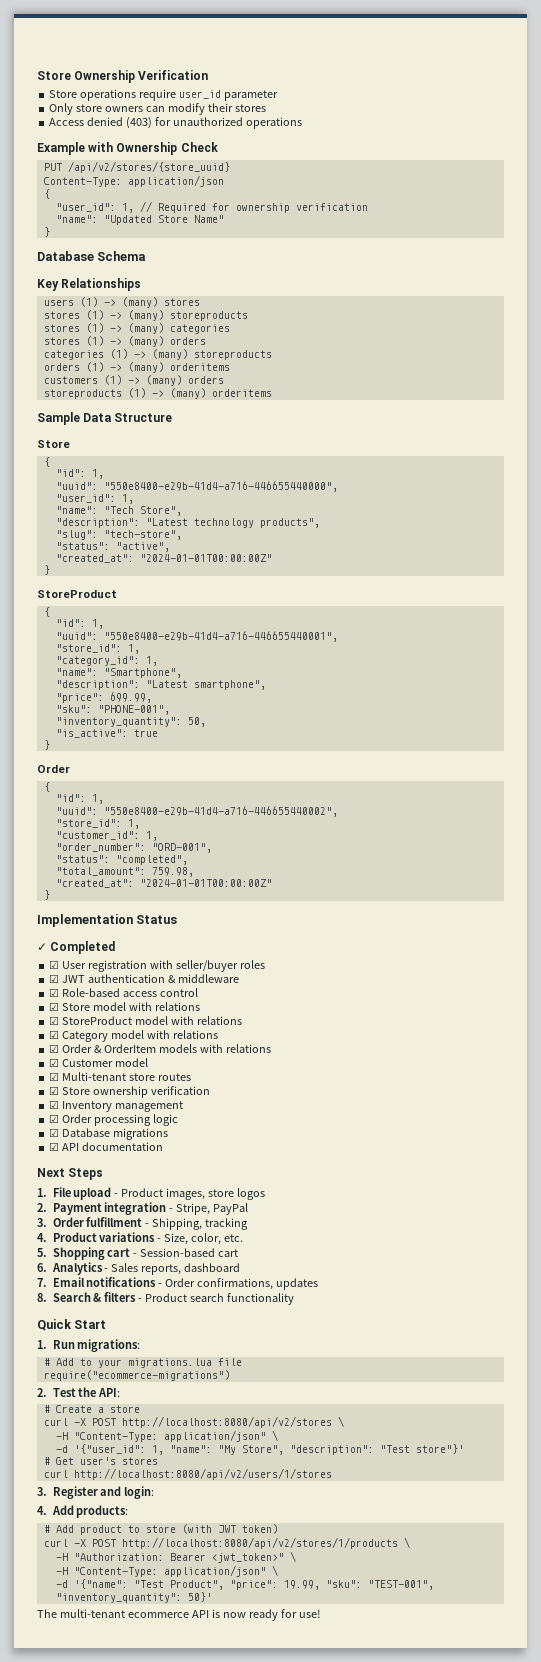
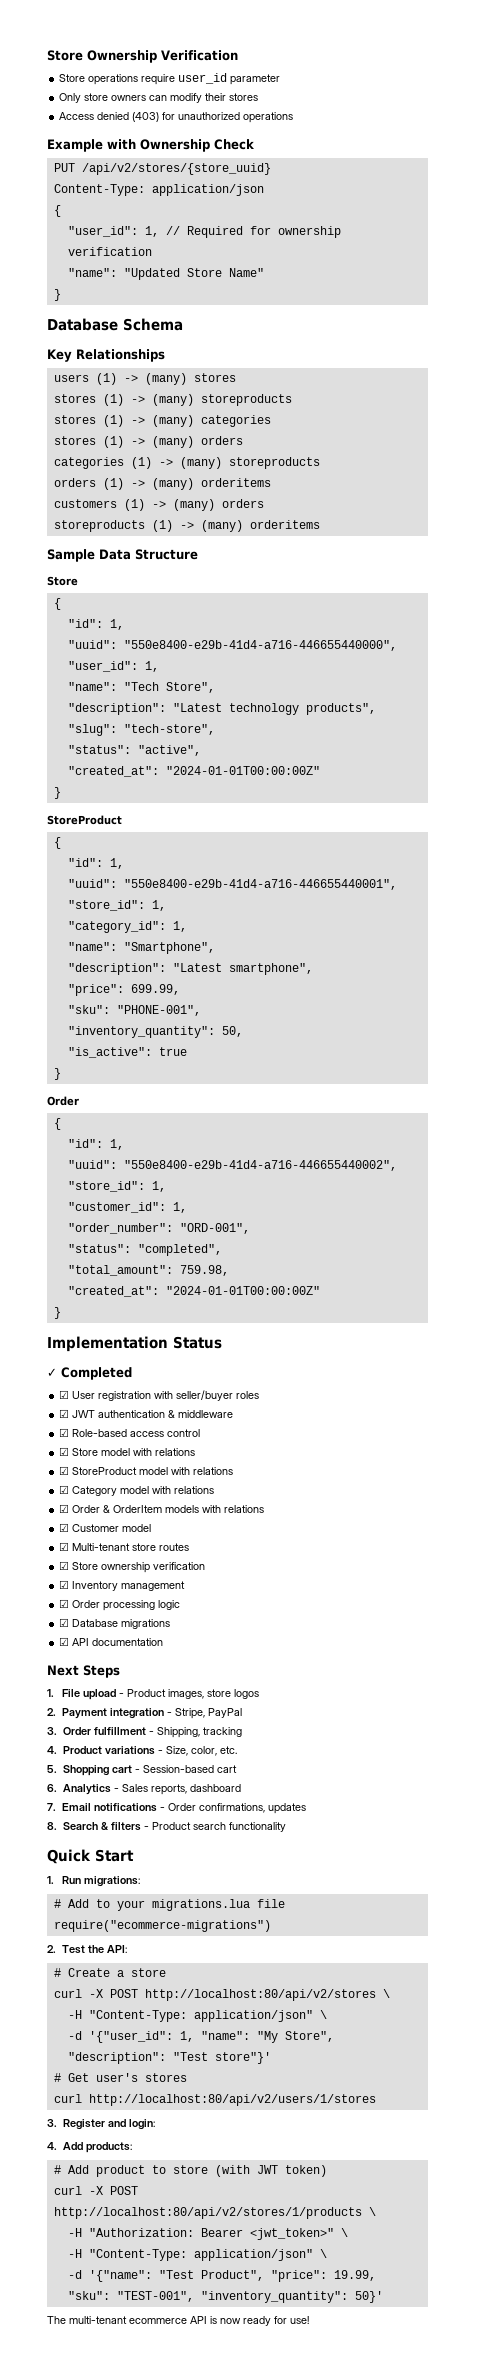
- curl -X POST http://localhost:8080/api/v2/stores \
+ curl -X POST http://localhost:80/api/v2/stores \
- curl http://localhost:8080/api/v2/users/1/stores
+ curl http://localhost:80/api/v2/users/1/stores
- curl -X POST http://localhost:8080/api/v2/stores/1/products \
+ curl -X POST http://localhost:80/api/v2/stores/1/products \

